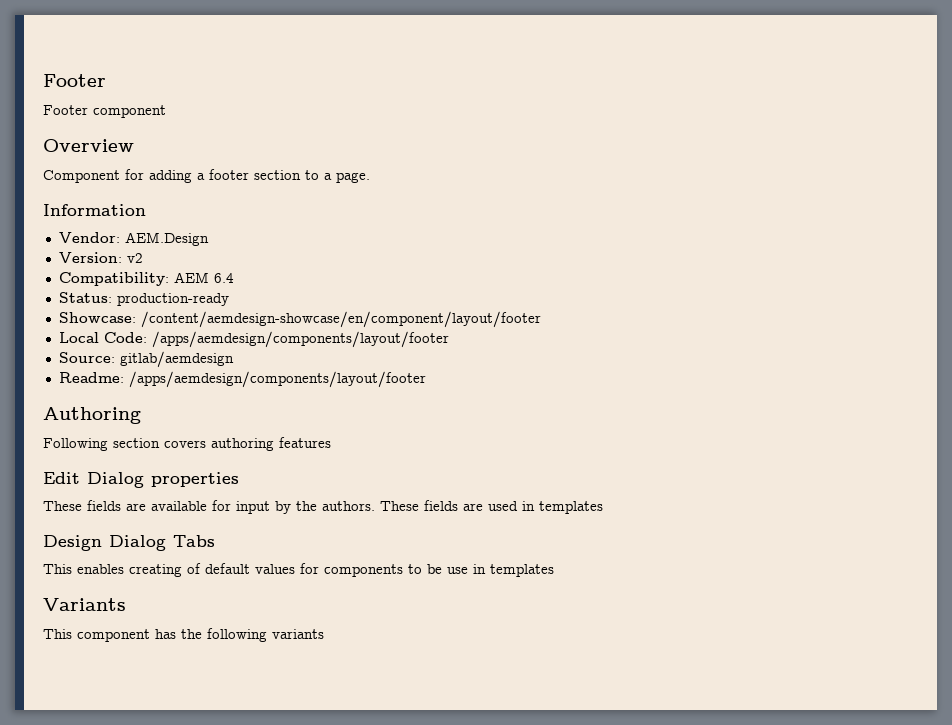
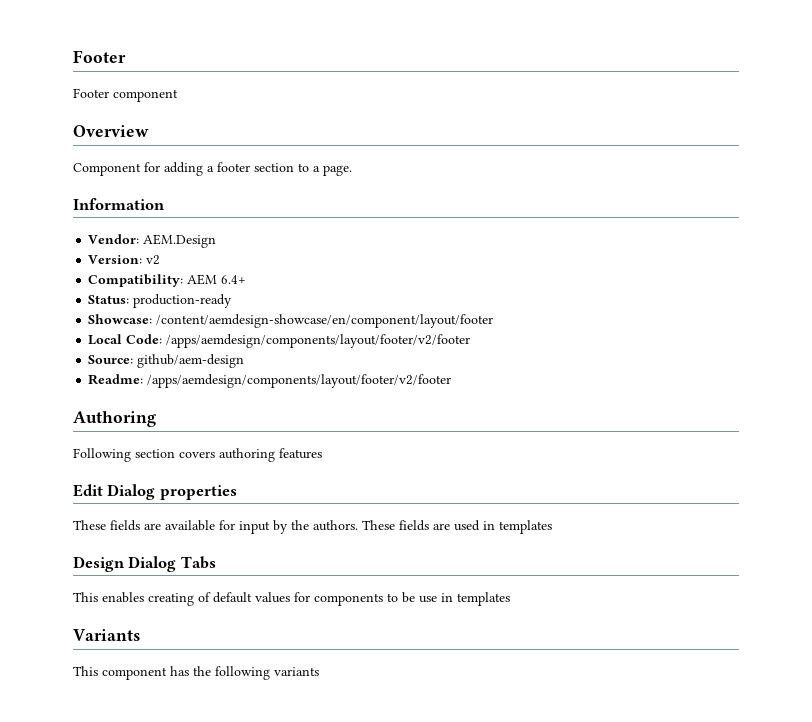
- Compatibility: AEM 6.4
+ Compatibility: AEM 6.4+
- Local Code: /apps/aemdesign/components/layout/footer
+ Local Code: /apps/aemdesign/components/layout/footer/v2/footer
- Source: gitlab/aemdesign
+ Source: github/aem-design
- Readme: /apps/aemdesign/components/layout/footer
+ Readme: /apps/aemdesign/components/layout/footer/v2/footer

